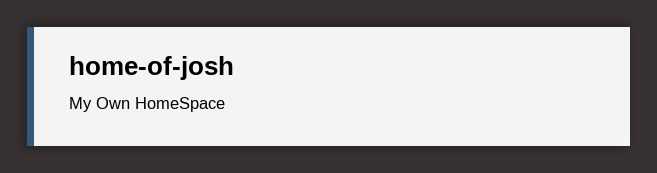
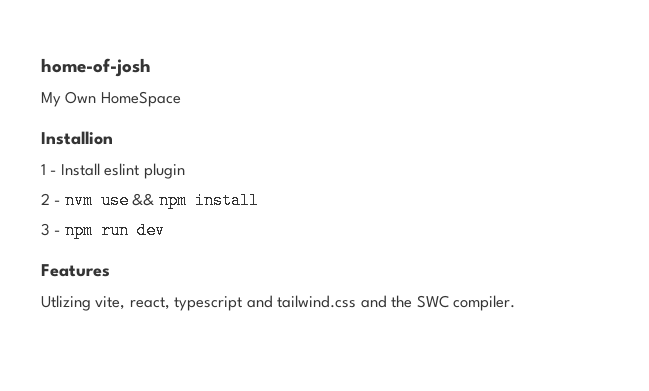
+ Installion
+ 1 - Install eslint plugin
+ 2 - nvm use && npm install
+ 3 - npm run dev
+ Features
+ Utlizing vite, react, typescript and tailwind.css and the SWC compiler.

